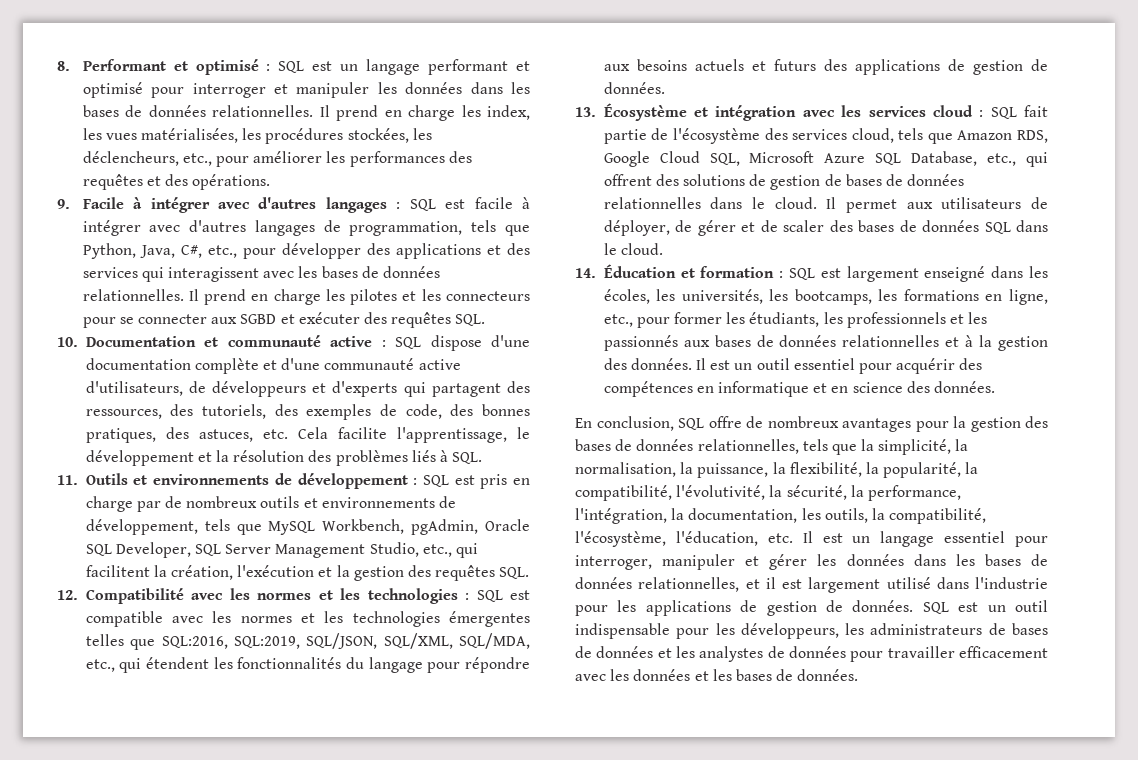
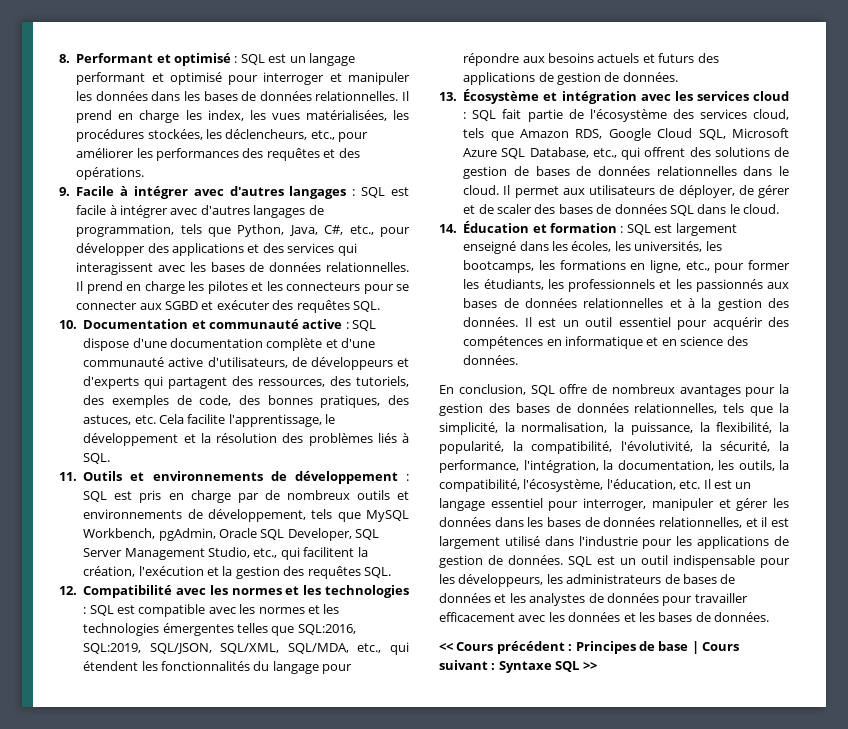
+ << Cours précédent : Principes de base | Cours suivant : Syntaxe SQL >>

